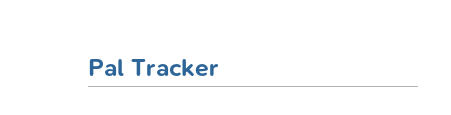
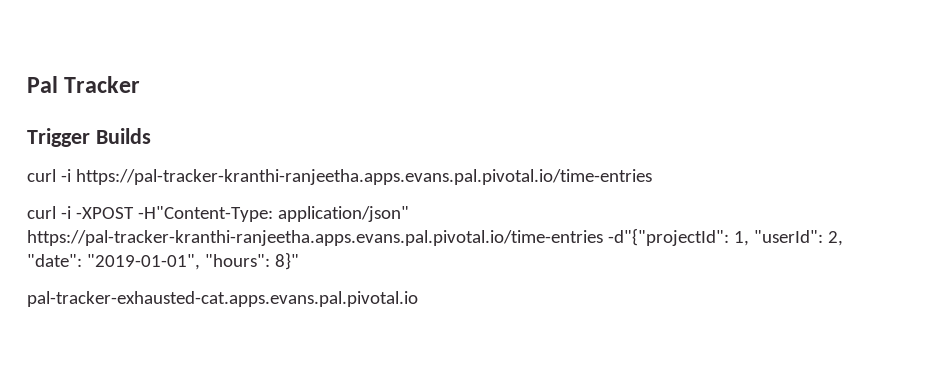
+ Trigger Builds
+ curl -i https://pal-tracker-kranthi-ranjeetha.apps.evans.pal.pivotal.io/time-entries
+ curl -i -XPOST -H"Content-Type: application/json" https://pal-tracker-kranthi-ranjeetha.apps.evans.pal.pivotal.io/time-entries -d"{"projectId": 1, "userId": 2, "date": "2019-01-01", "hours": 8}"
+ pal-tracker-exhausted-cat.apps.evans.pal.pivotal.io

